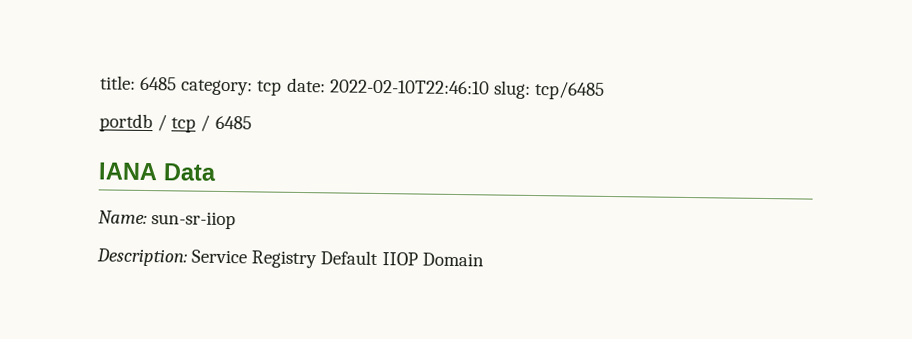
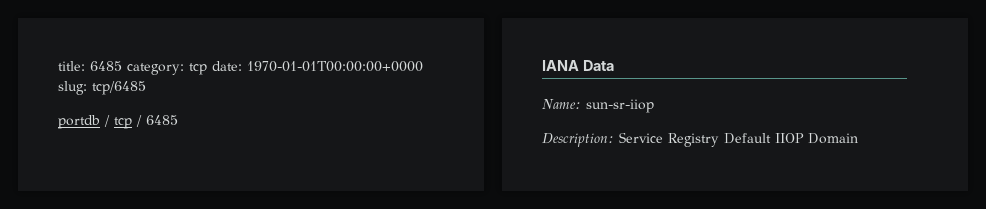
- title: 6485 category: tcp date: 2022-02-10T22:46:10 slug: tcp/6485
+ title: 6485 category: tcp date: 1970-01-01T00:00:00+0000 slug: tcp/6485

